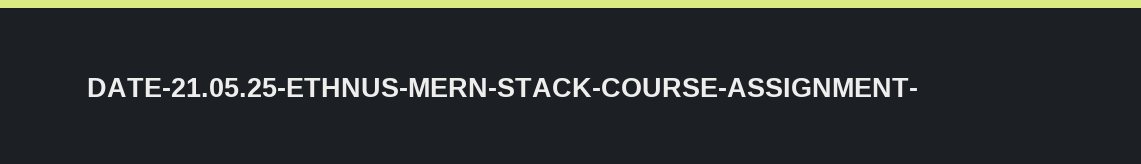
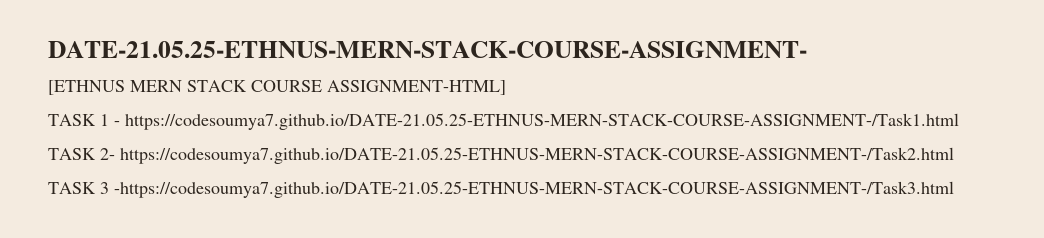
+ [ETHNUS MERN STACK COURSE ASSIGNMENT-HTML]
+ TASK 1 - https://codesoumya7.github.io/DATE-21.05.25-ETHNUS-MERN-STACK-COURSE-ASSIGNMENT-/Task1.html
+ TASK 2- https://codesoumya7.github.io/DATE-21.05.25-ETHNUS-MERN-STACK-COURSE-ASSIGNMENT-/Task2.html
+ TASK 3 -https://codesoumya7.github.io/DATE-21.05.25-ETHNUS-MERN-STACK-COURSE-ASSIGNMENT-/Task3.html

